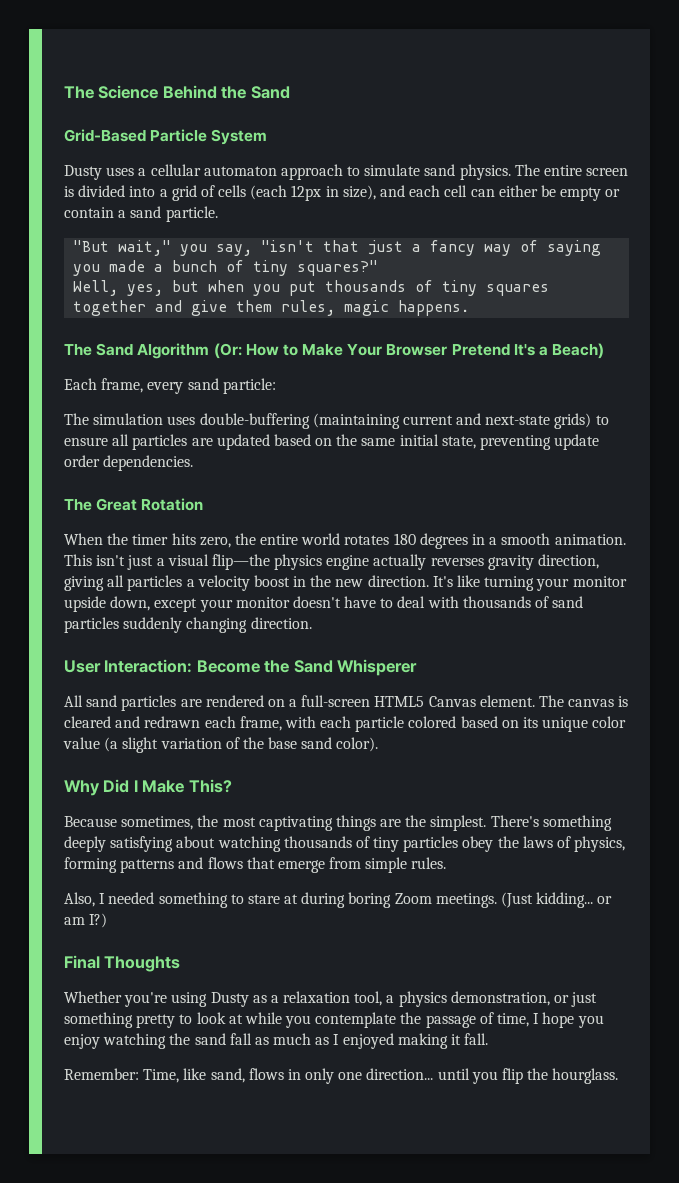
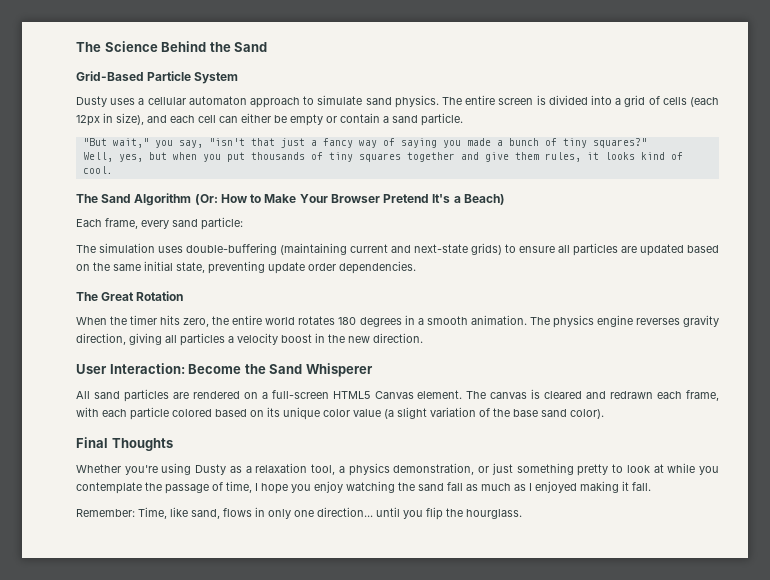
- Well, yes, but when you put thousands of tiny squares together and give them rules, magic happens.
+ Well, yes, but when you put thousands of tiny squares together and give them rules, it looks kind of cool.
- This isn't just a visual flip—the physics engine actually reverses gravity direction, giving all particles a velocity boost in the new direction. It's like turning your monitor upside down, except your monitor doesn't have to deal with thousands of sand particles suddenly changing direction.
+ The physics engine reverses gravity direction, giving all particles a velocity boost in the new direction.
- Why Did I Make This?
- Because sometimes, the most captivating things are the simplest. There's something deeply satisfying about watching thousands of tiny particles obey the laws of physics, forming patterns and flows that emerge from simple rules.
- Also, I needed something to stare at during boring Zoom meetings. (Just kidding... or am I?)

